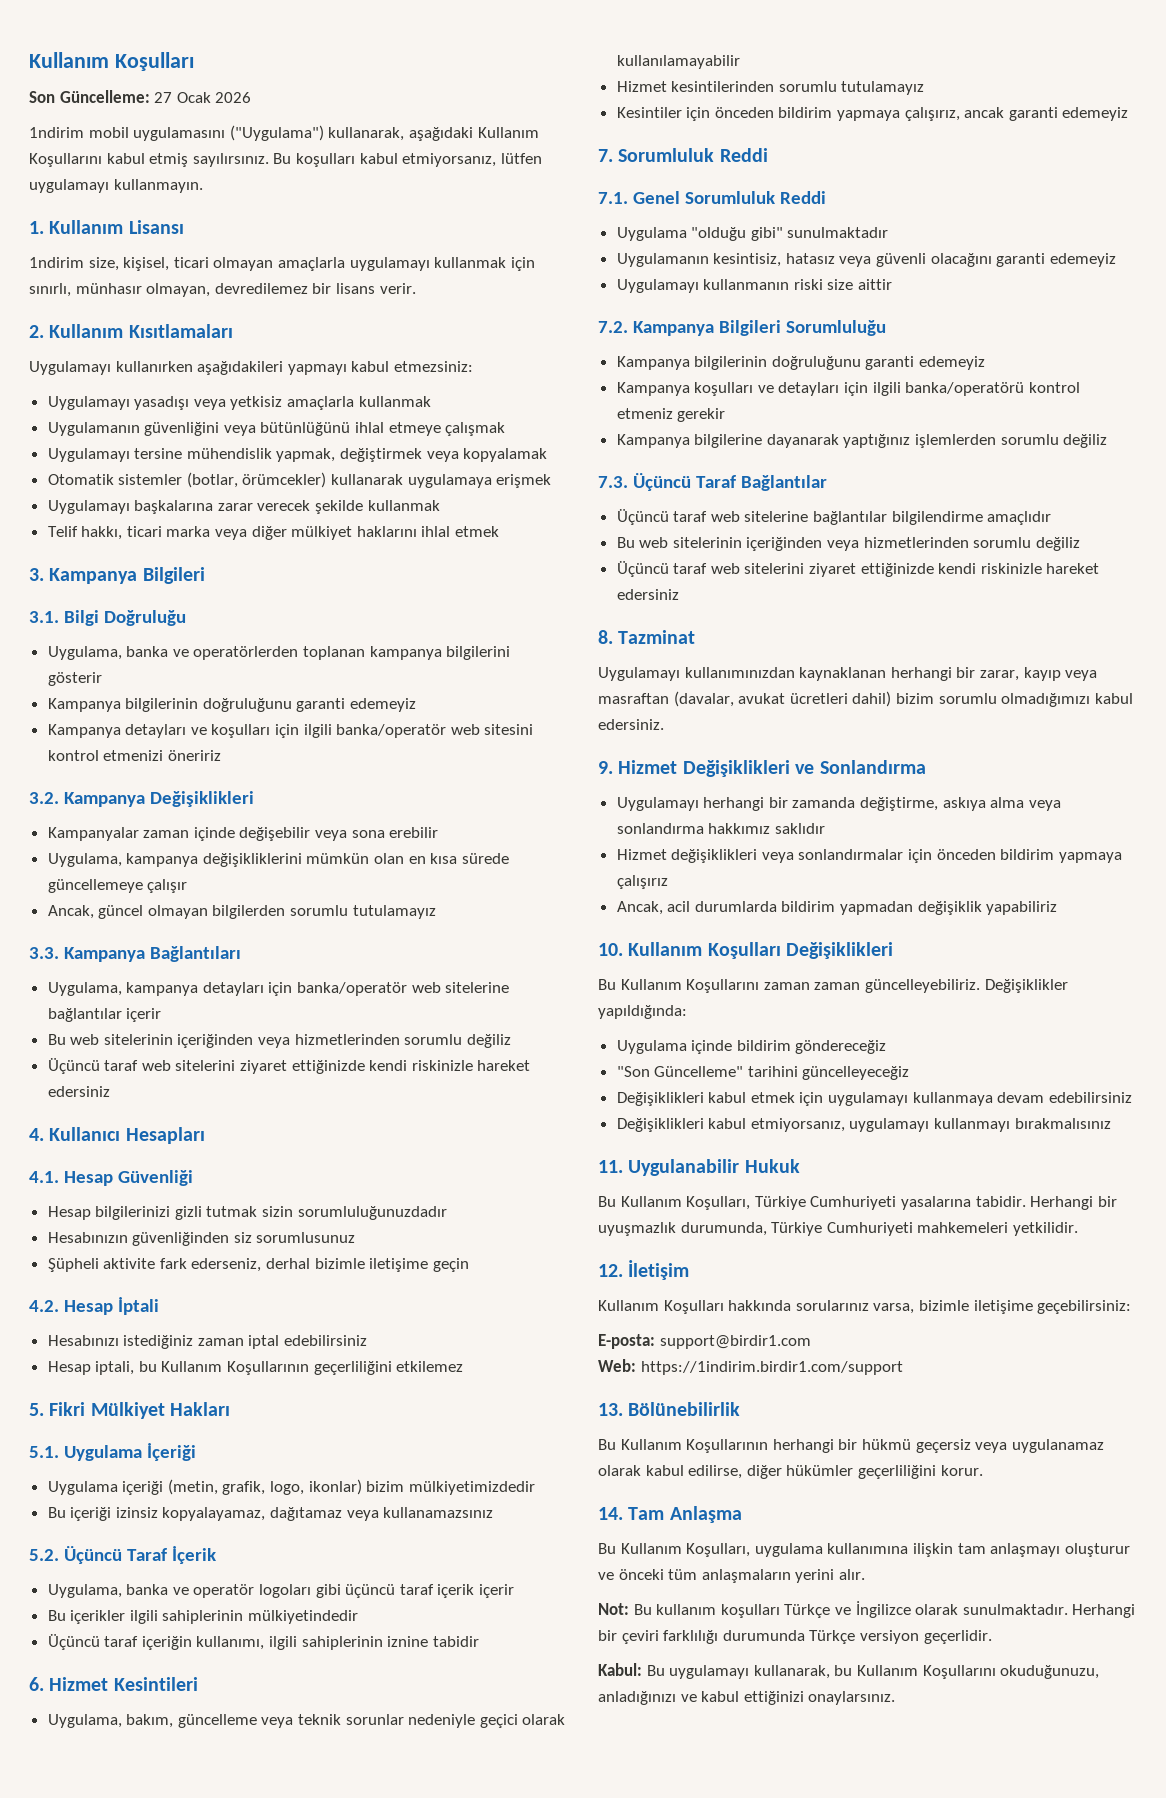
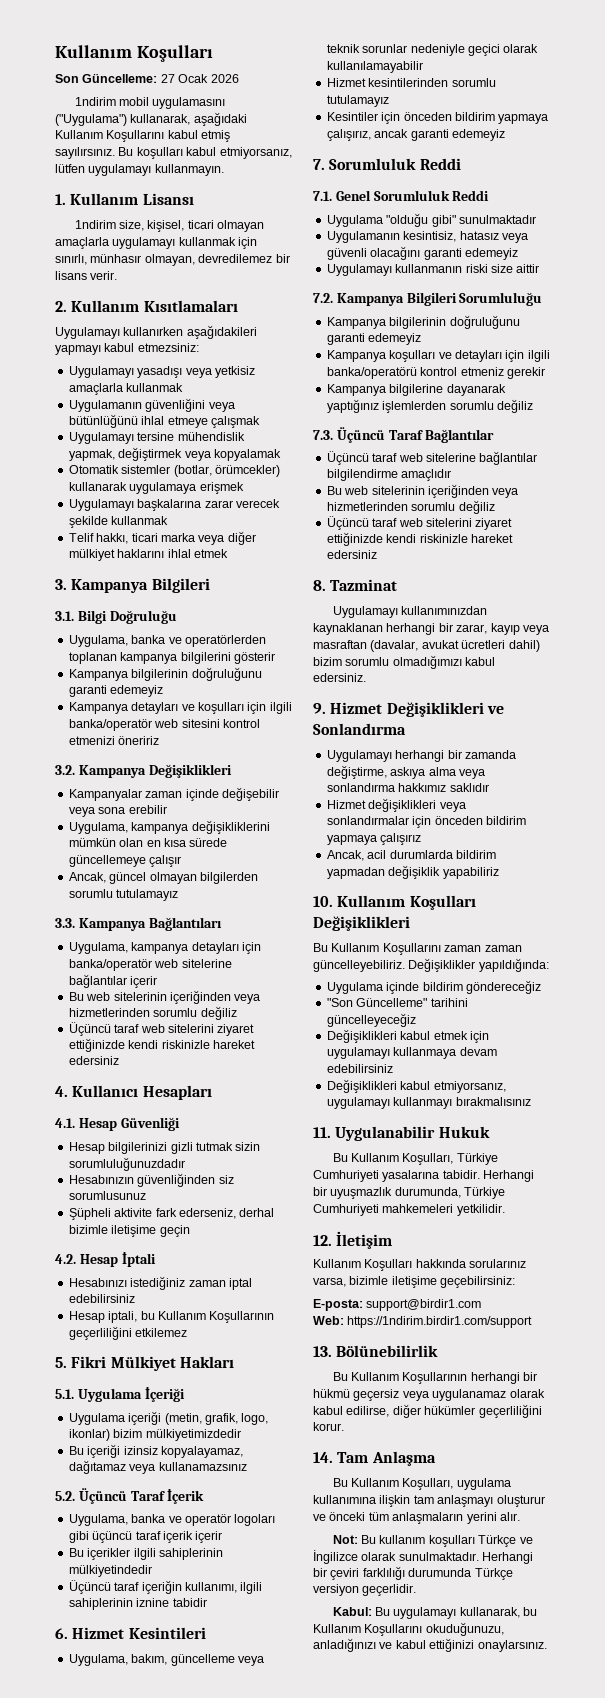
- Web: https://1indirim.birdir1.com/support
+ Web: https://1ndirim.birdir1.com/support

